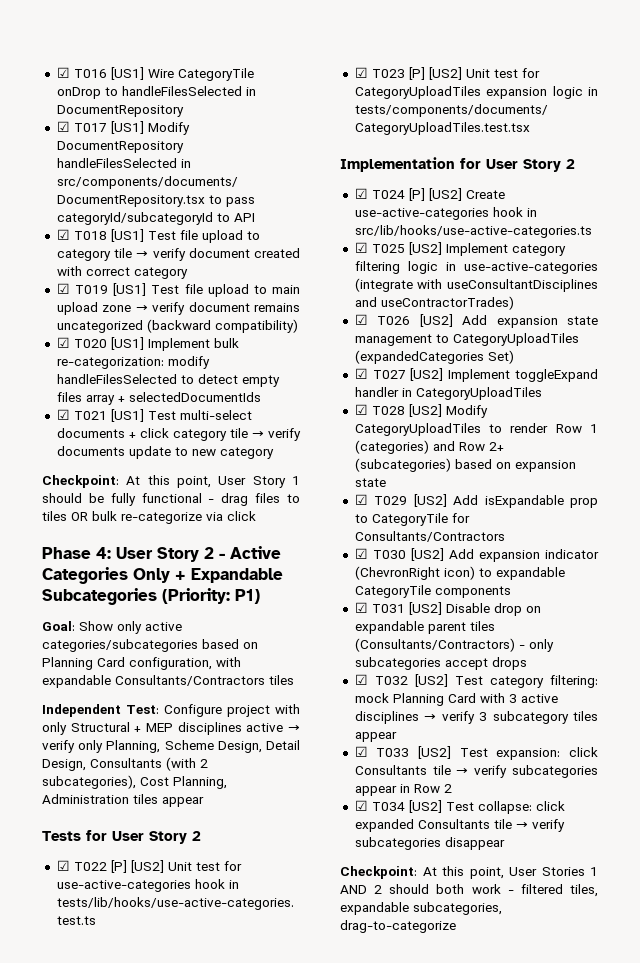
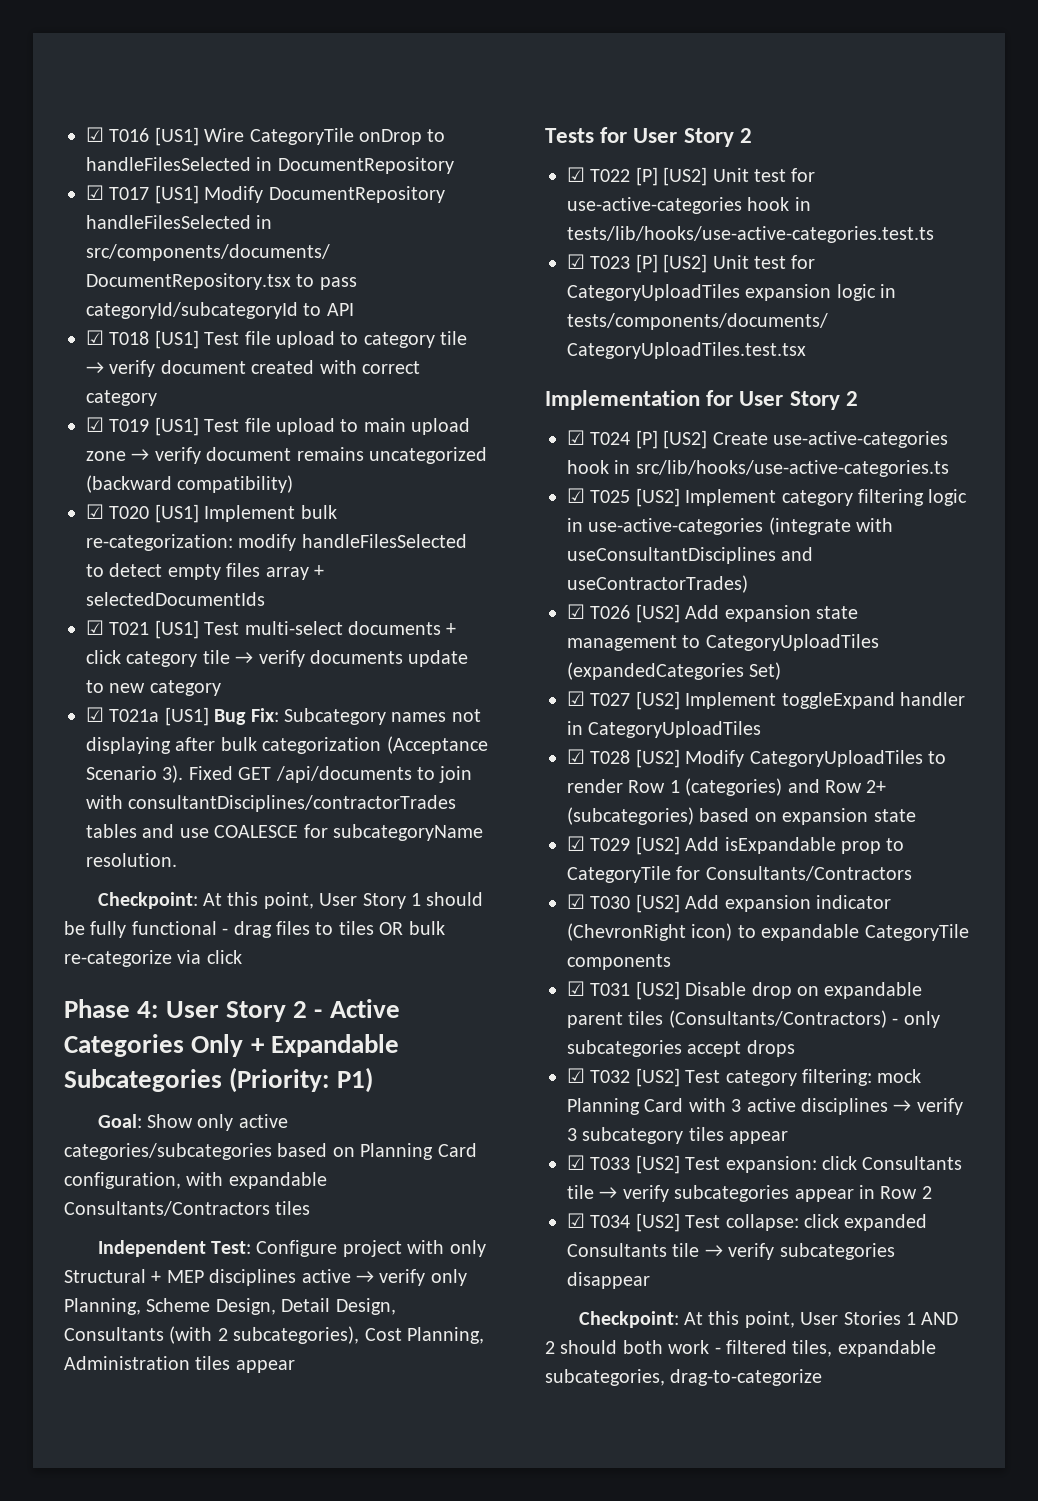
+ ☑ T021a [US1] Bug Fix: Subcategory names not displaying after bulk categorization (Acceptance Scenario 3). Fixed GET /api/documents to join with consultantDisciplines/contractorTrades tables and use COALESCE for subcategoryName resolution.

